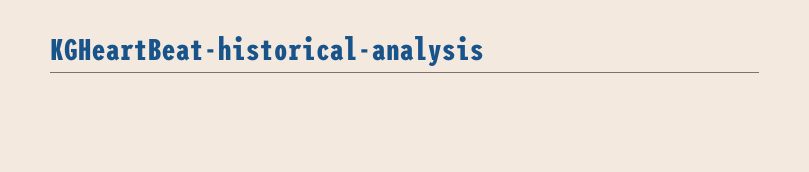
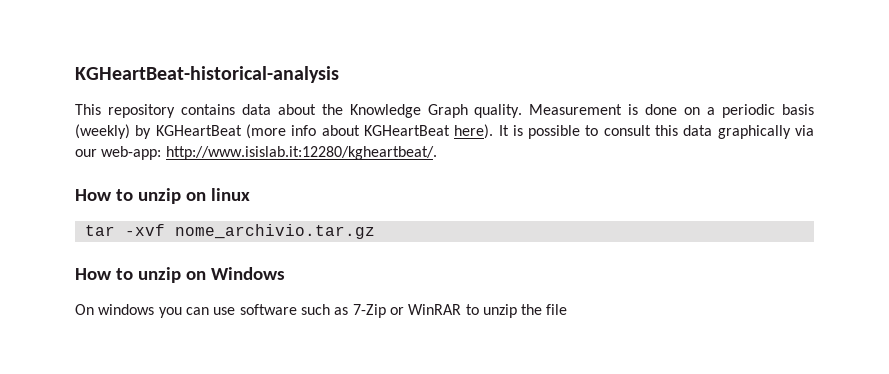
+ This repository contains data about the Knowledge Graph quality. Measurement is done on a periodic basis (weekly) by KGHeartBeat (more info about KGHeartBeat here). It is possible to consult this data graphically via our web-app: http://www.isislab.it:12280/kgheartbeat/.
+ How to unzip on linux
+ tar -xvf nome_archivio.tar.gz
+ How to unzip on Windows
+ On windows you can use software such as 7-Zip or WinRAR to unzip the file

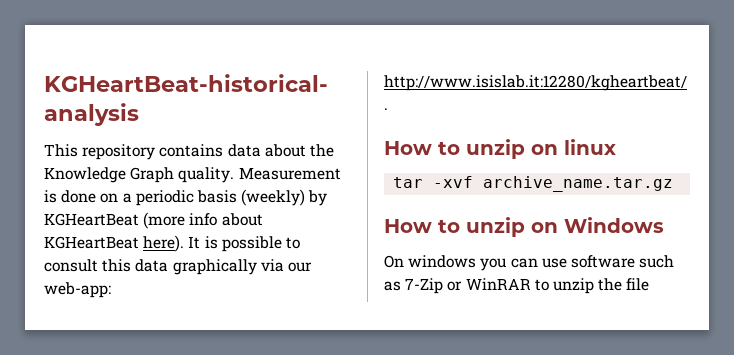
- tar -xvf nome_archivio.tar.gz
+ tar -xvf archive_name.tar.gz

